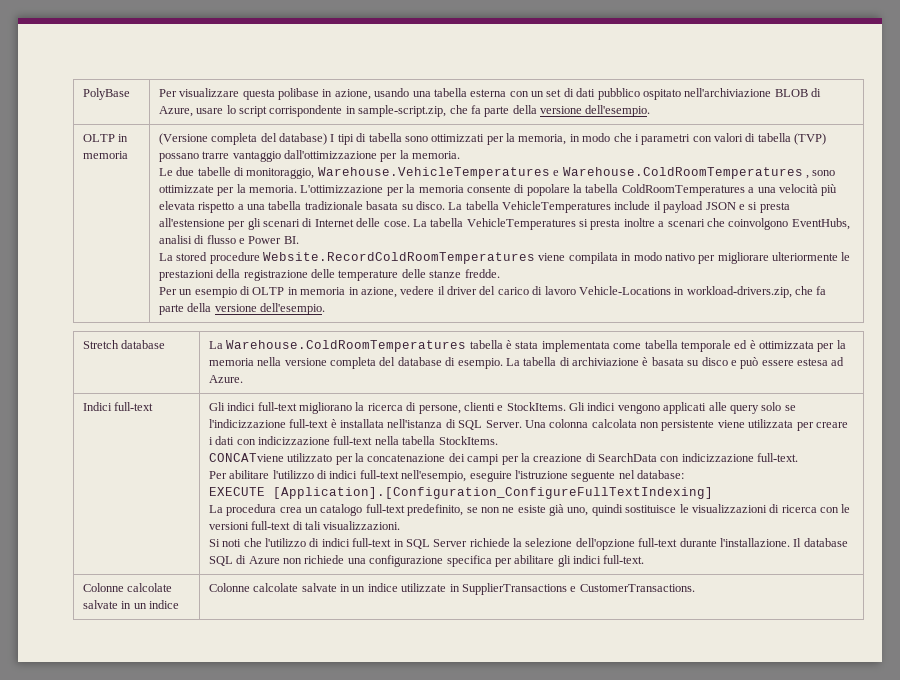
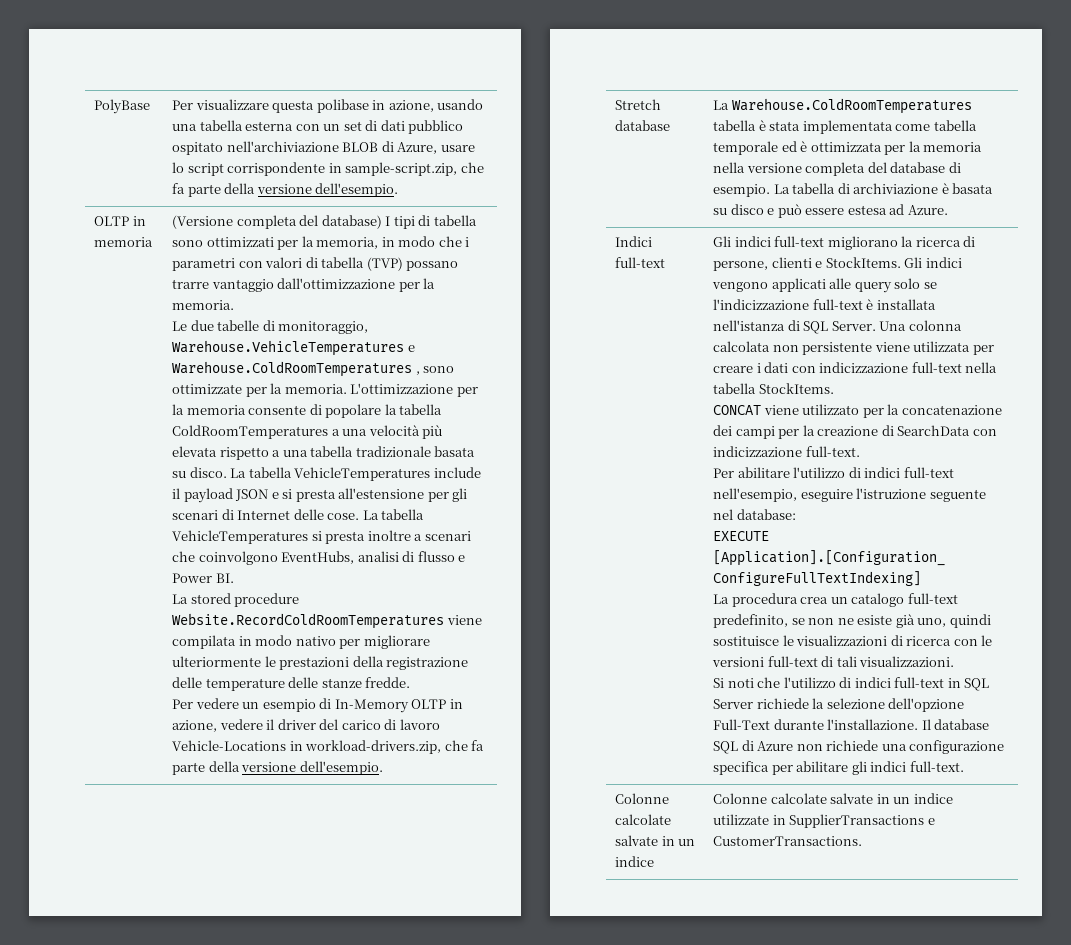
- Per un esempio di OLTP in memoria in azione, vedere il driver del carico di lavoro Vehicle-Locations in workload-drivers.zip, che fa parte della versione dell'esempio.
+ Per vedere un esempio di In-Memory OLTP in azione, vedere il driver del carico di lavoro Vehicle-Locations in workload-drivers.zip, che fa parte della versione dell'esempio.
- CONCATviene utilizzato per la concatenazione dei campi per la creazione di SearchData con indicizzazione full-text.
+ CONCAT viene utilizzato per la concatenazione dei campi per la creazione di SearchData con indicizzazione full-text.
- Si noti che l'utilizzo di indici full-text in SQL Server richiede la selezione dell'opzione full-text durante l'installazione.
+ Si noti che l'utilizzo di indici full-text in SQL Server richiede la selezione dell'opzione Full-Text durante l'installazione.

